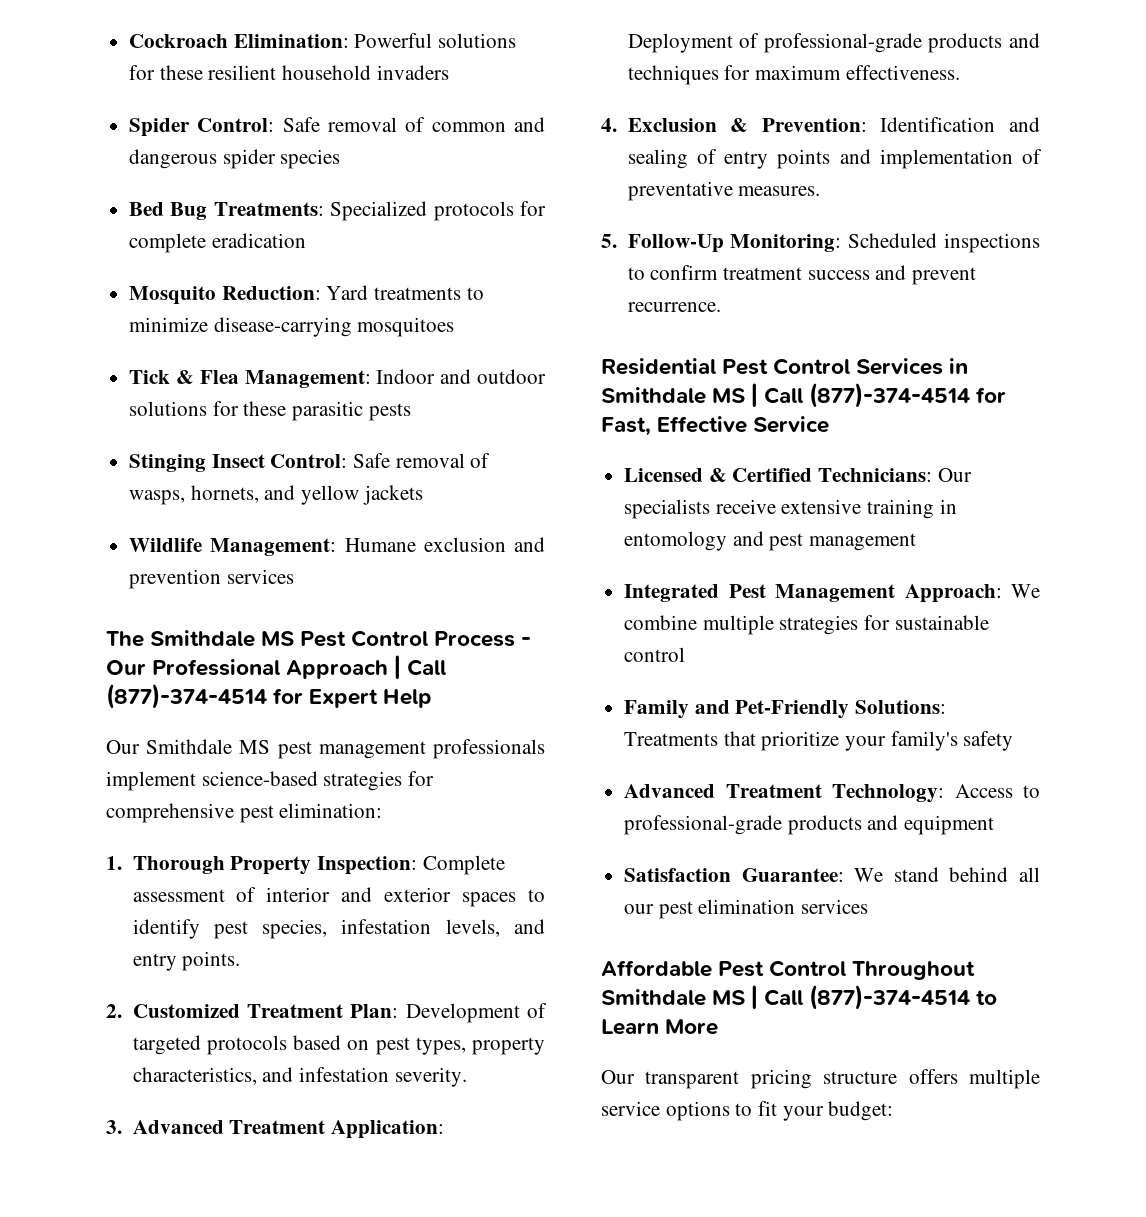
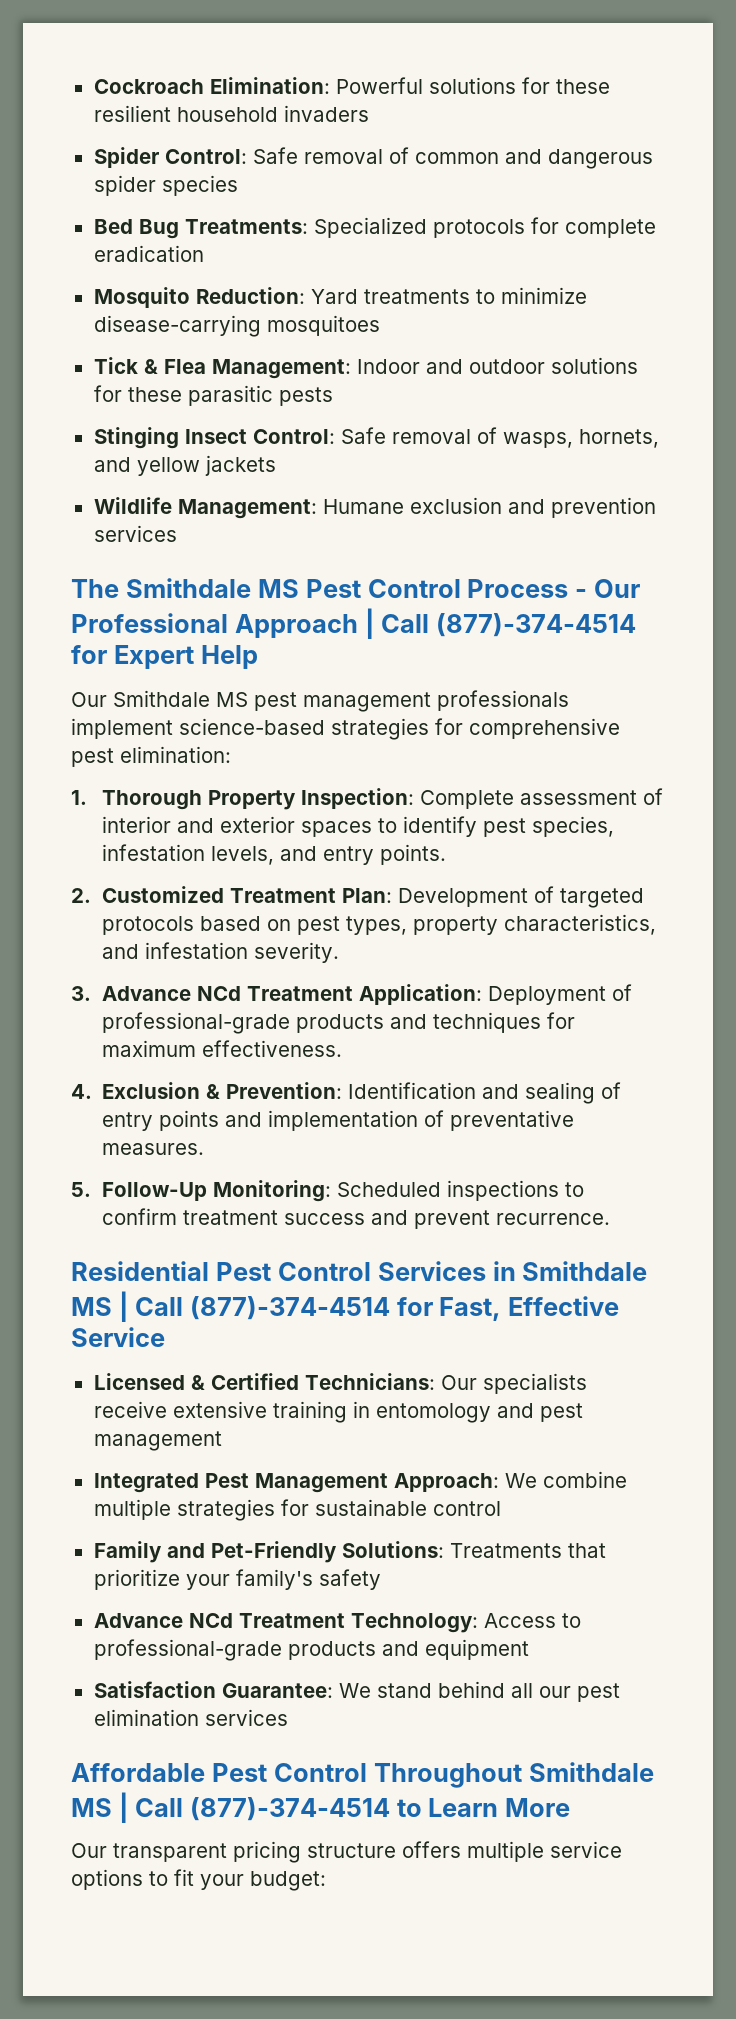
- 3. Advanced Treatment Application: Deployment of professional-grade products and techniques for maximum effectiveness.
+ 3. Advance NCd Treatment Application: Deployment of professional-grade products and techniques for maximum effectiveness.
- Advanced Treatment Technology: Access to professional-grade products and equipment
+ Advance NCd Treatment Technology: Access to professional-grade products and equipment

